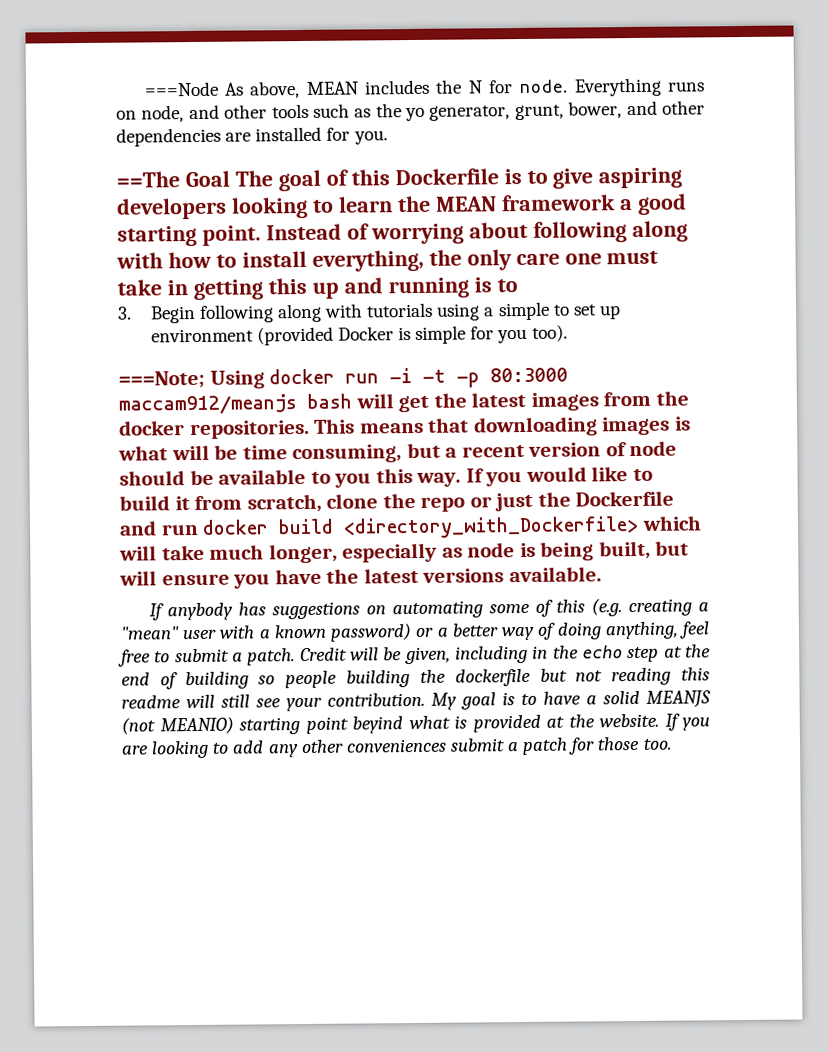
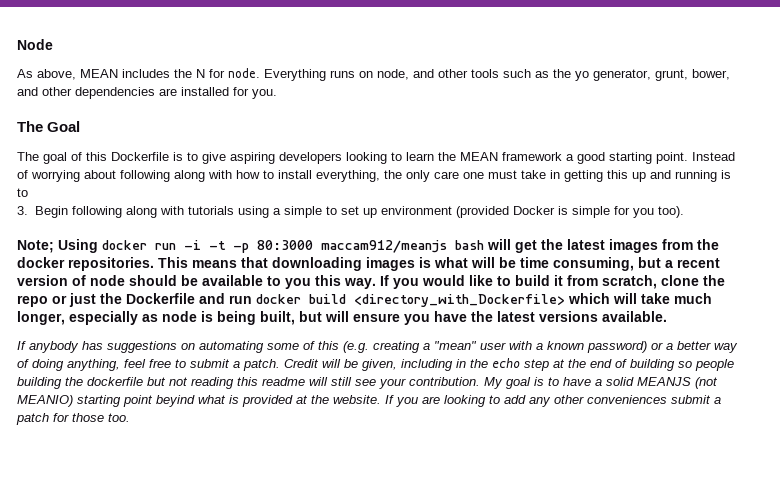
- ===Node As above, MEAN includes the N for node.
+ Node
+ As above, MEAN includes the N for node.
- ==The Goal The goal of this Dockerfile is to give aspiring developers looking to learn the MEAN framework a good starting point.
+ The Goal
+ The goal of this Dockerfile is to give aspiring developers looking to learn the MEAN framework a good starting point.
- ===Note; Using docker run -i -t -p 80:3000 maccam912/meanjs bash will get the latest images from the docker repositories.
+ Note; Using docker run -i -t -p 80:3000 maccam912/meanjs bash will get the latest images from the docker repositories.

